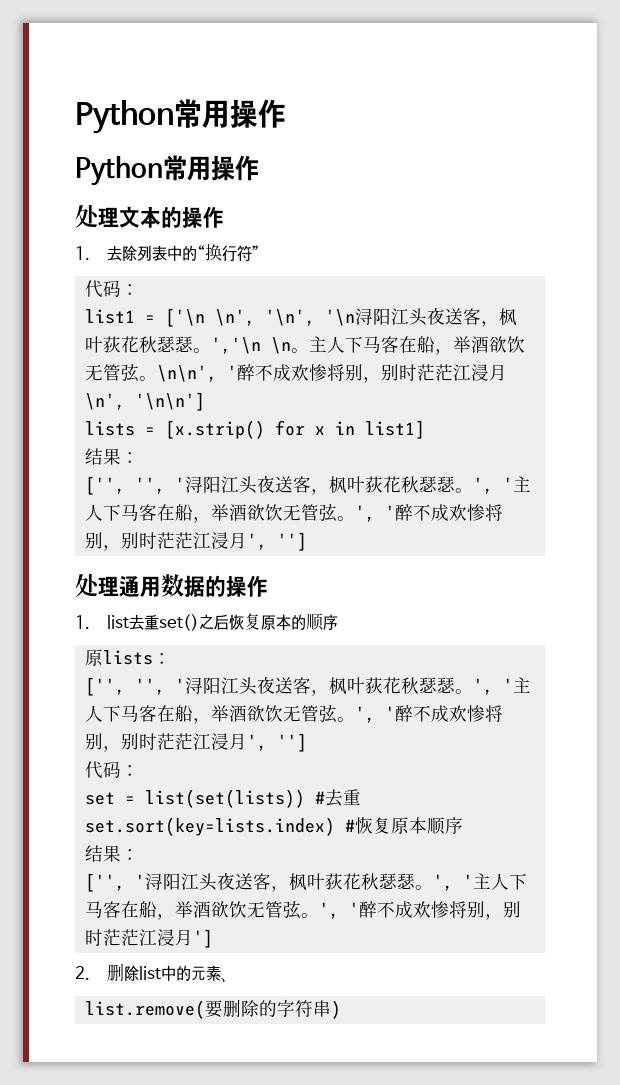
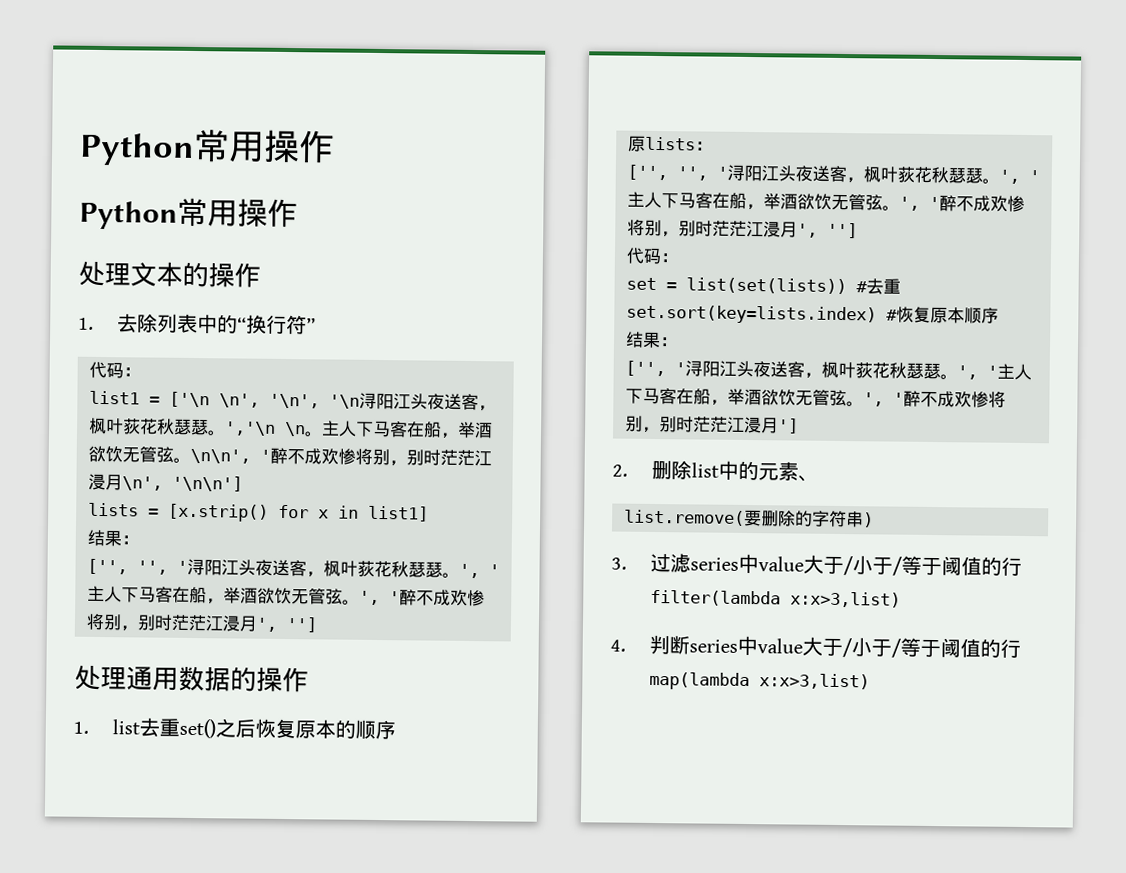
+ 3.过滤series中value大于/小于/等于阈值的行filter(lambda x:x>3,list)
+ 4.判断series中value大于/小于/等于阈值的行map(lambda x:x>3,list)

